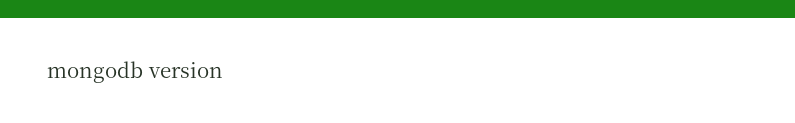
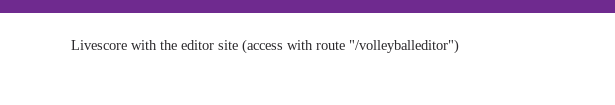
- mongodb version
+ Livescore with the editor site (access with route "/volleyballeditor")

